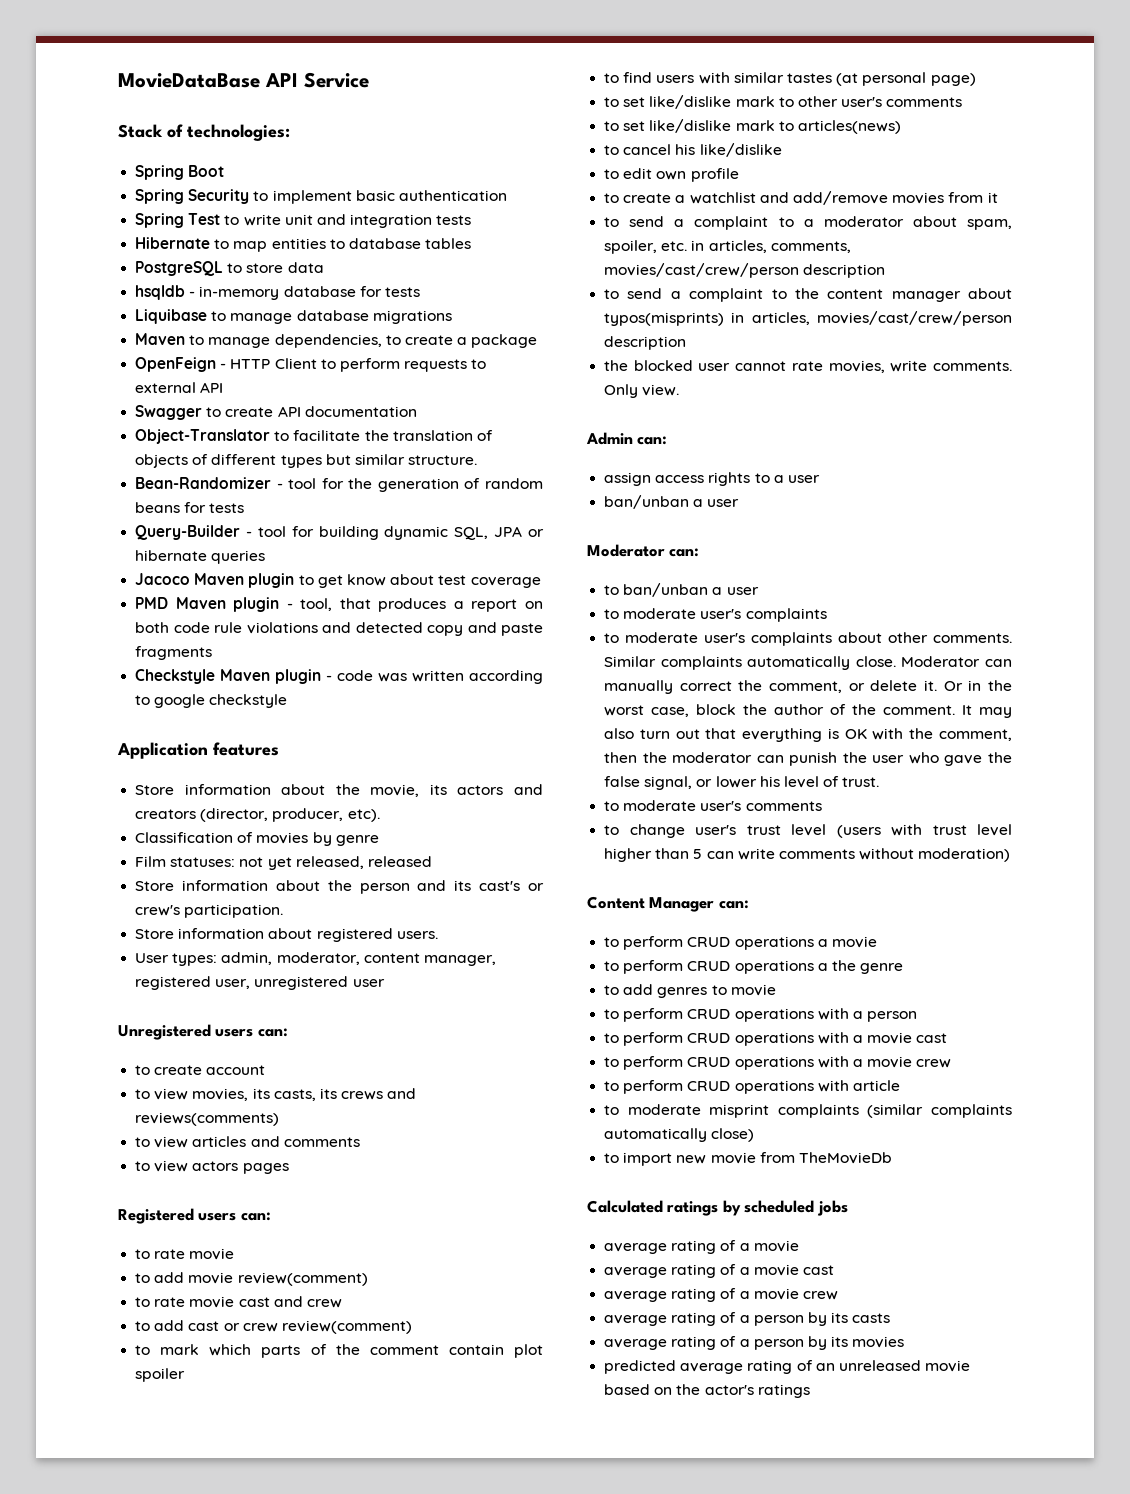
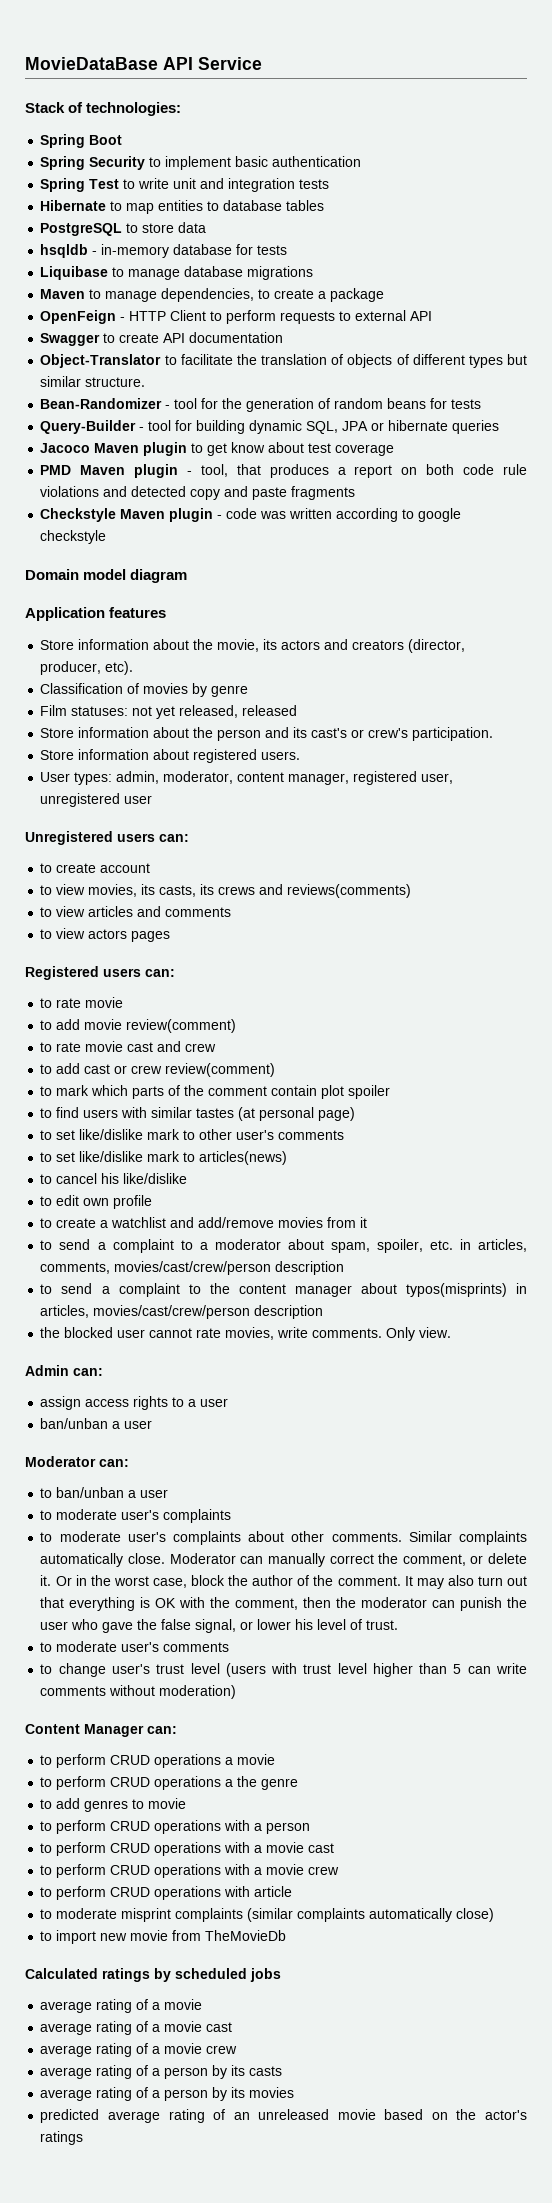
+ Domain model diagram

